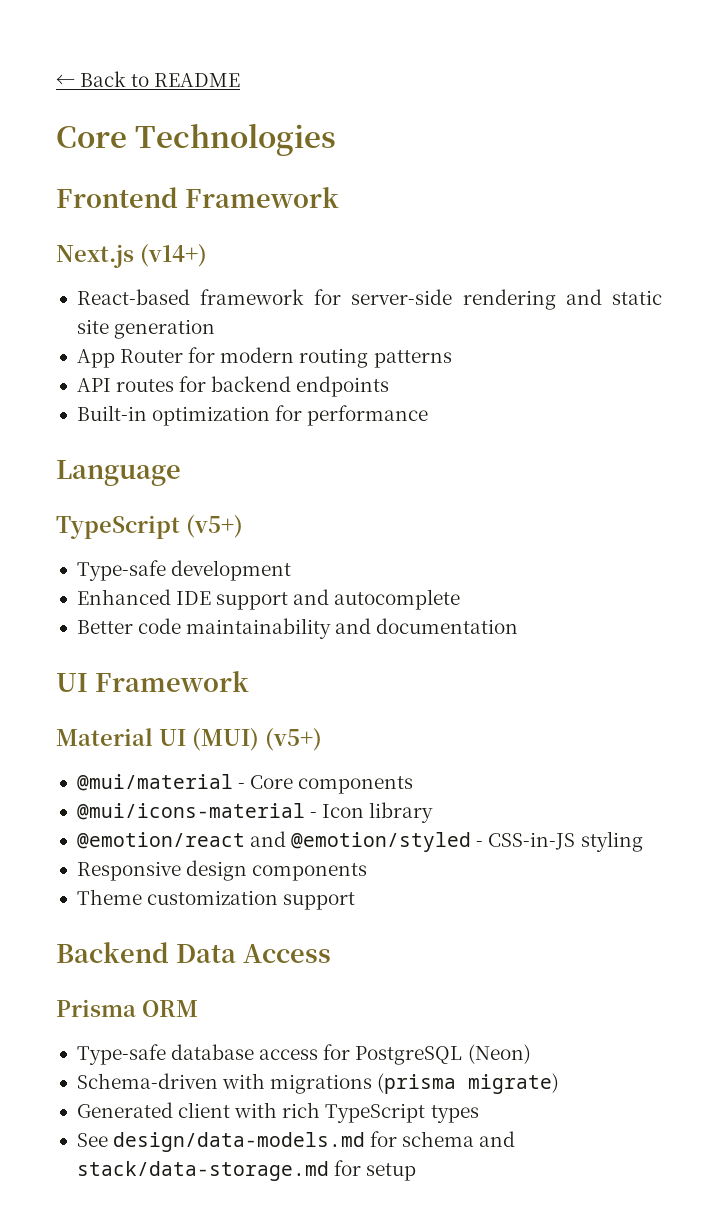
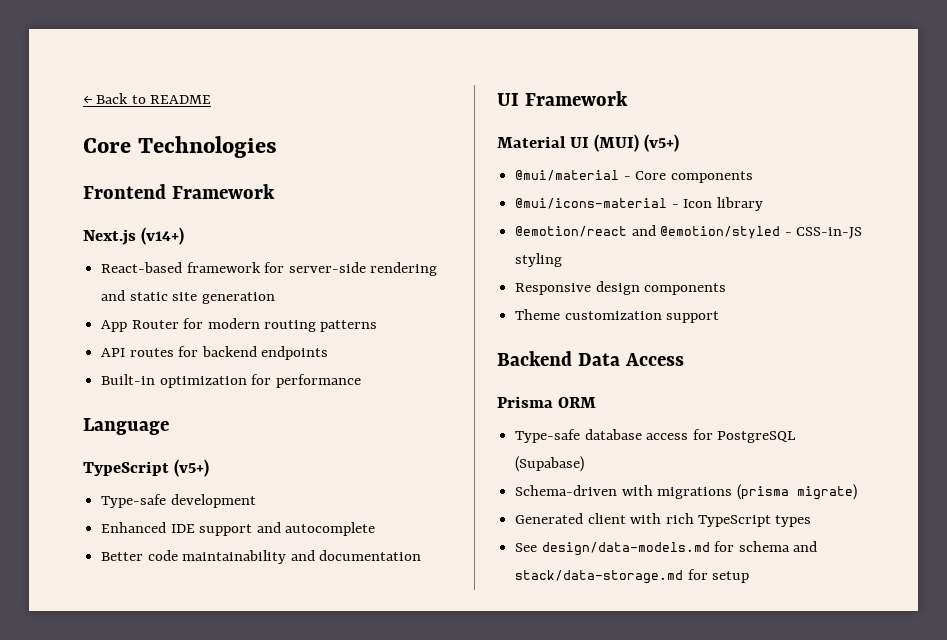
- Type-safe database access for PostgreSQL (Neon)
+ Type-safe database access for PostgreSQL (Supabase)

